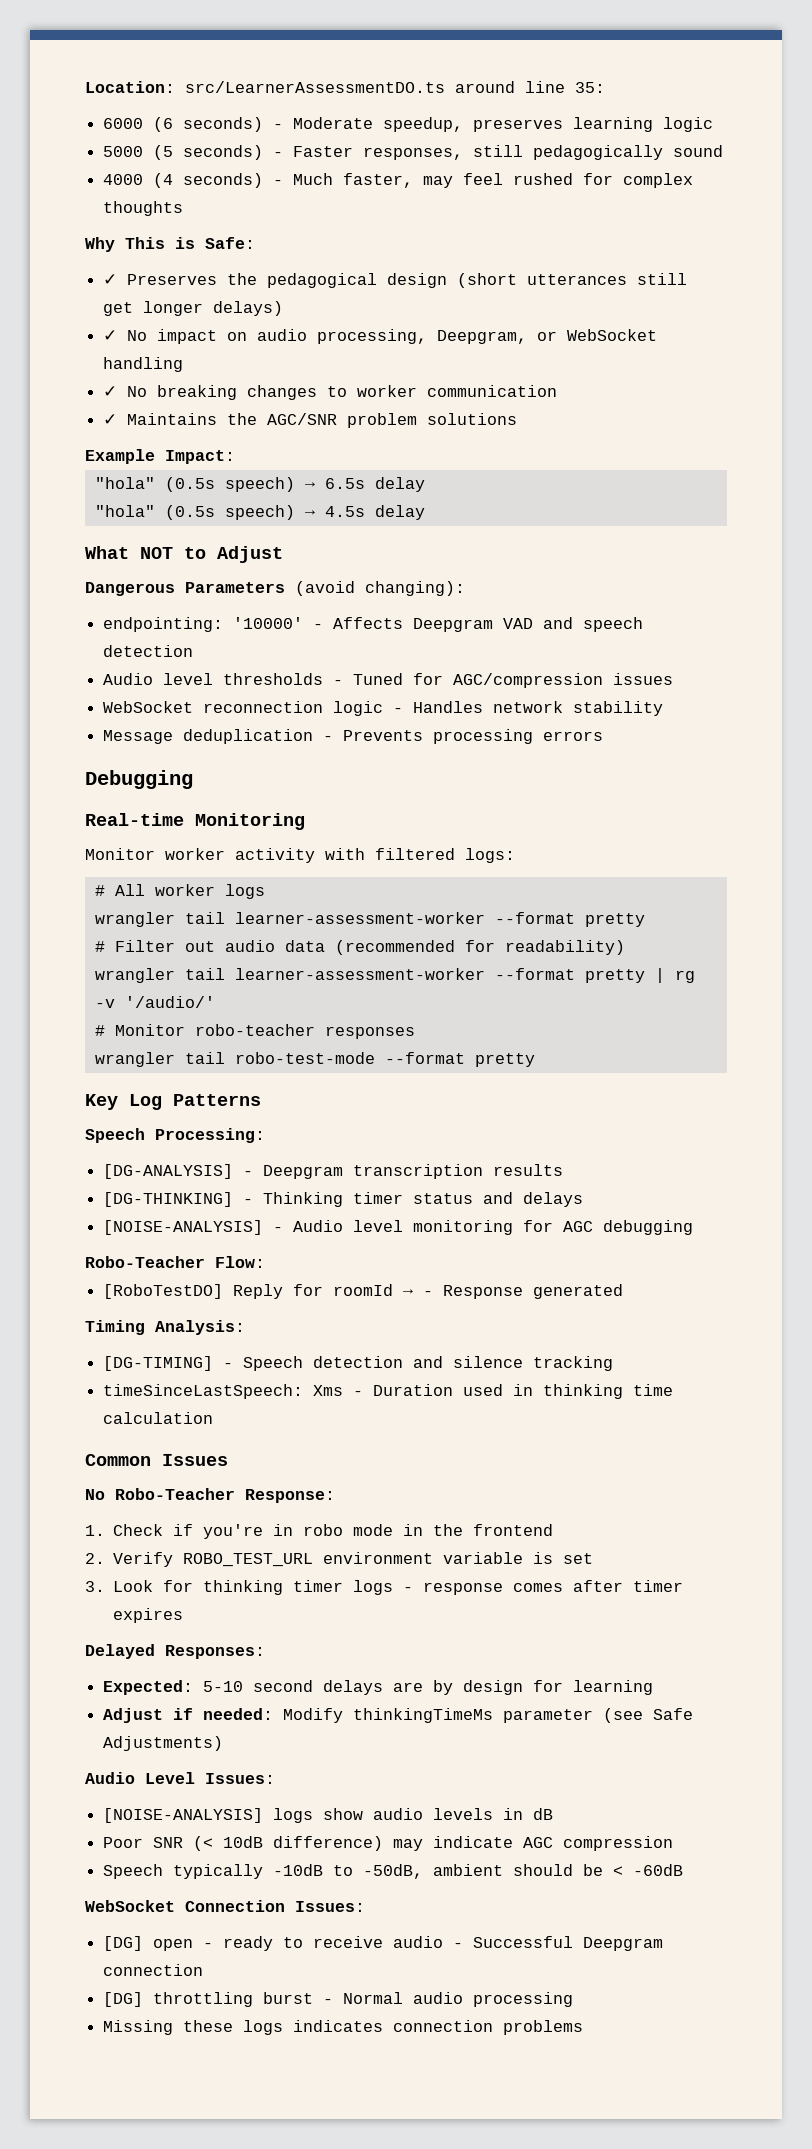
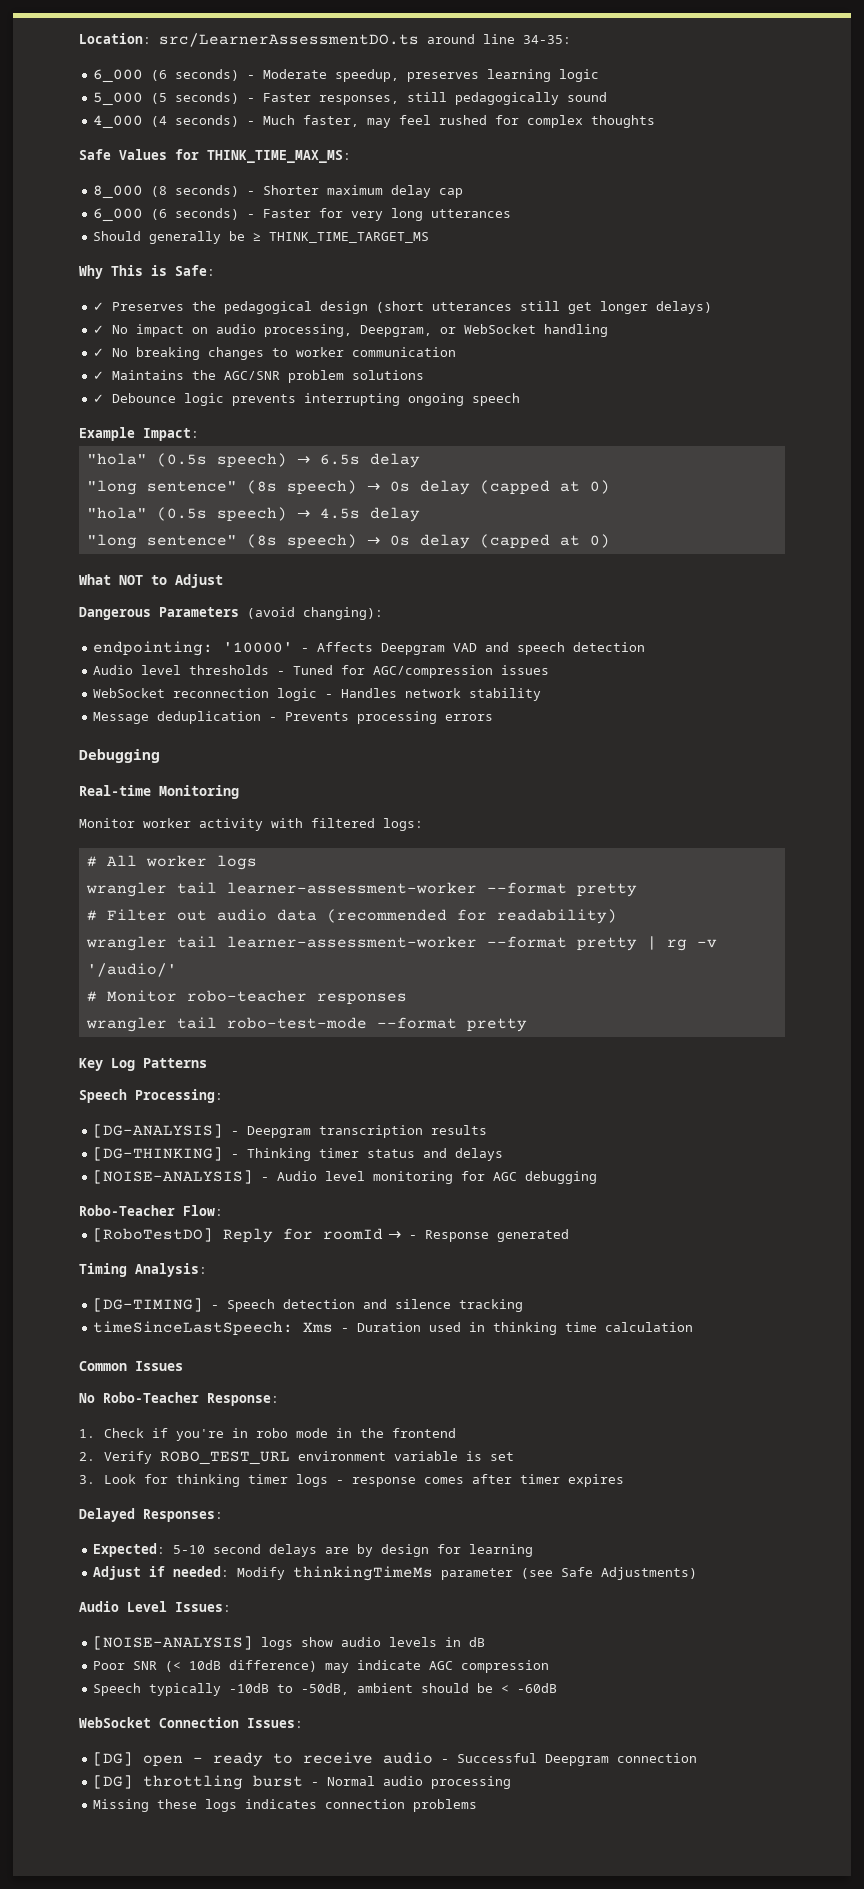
- Location: src/LearnerAssessmentDO.ts around line 35:
- 6000 (6 seconds) - Moderate speedup, preserves learning logic
+ Location: src/LearnerAssessmentDO.ts around line 34-35:
+ 6_000 (6 seconds) - Moderate speedup, preserves learning logic
- 5000 (5 seconds) - Faster responses, still pedagogically sound
+ 5_000 (5 seconds) - Faster responses, still pedagogically sound
- 4000 (4 seconds) - Much faster, may feel rushed for complex thoughts
+ 4_000 (4 seconds) - Much faster, may feel rushed for complex thoughts
+ Safe Values for THINK_TIME_MAX_MS:
+ 8_000 (8 seconds) - Shorter maximum delay cap
+ 6_000 (6 seconds) - Faster for very long utterances
+ Should generally be ≥ THINK_TIME_TARGET_MS
+ ✓ Debounce logic prevents interrupting ongoing speech
  "hola" (0.5s speech) → 6.5s delay
+ "long sentence" (8s speech) → 0s delay (capped at 0)
  "hola" (0.5s speech) → 4.5s delay
+ "long sentence" (8s speech) → 0s delay (capped at 0)

